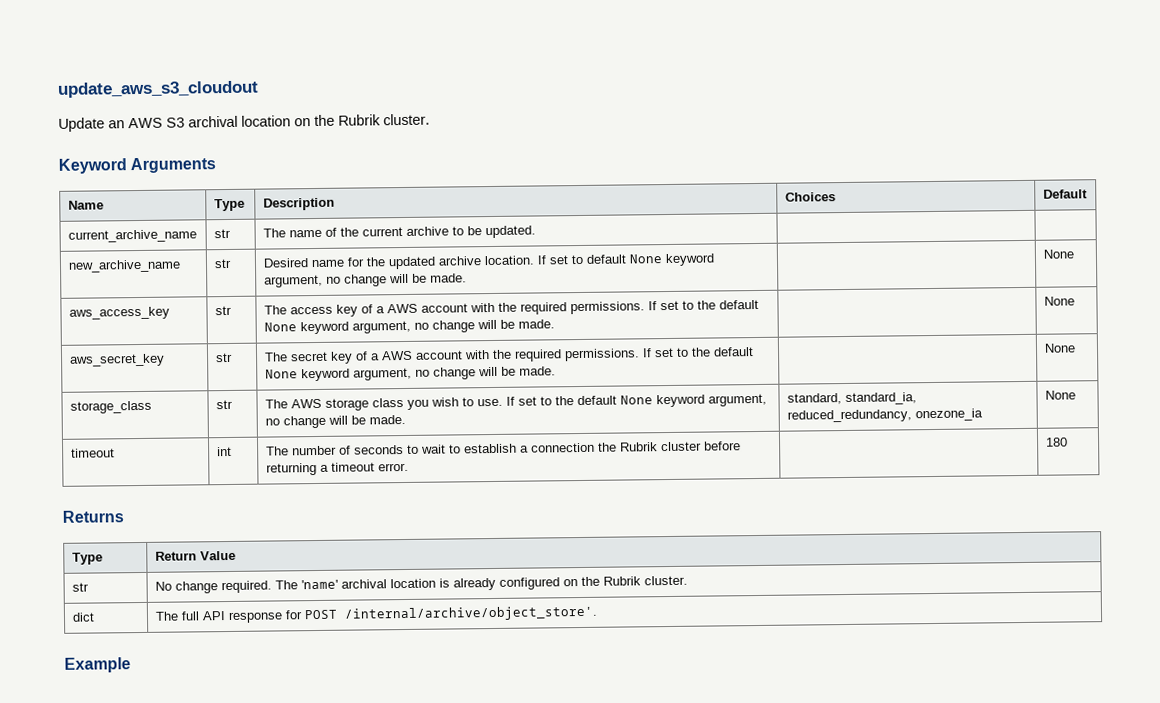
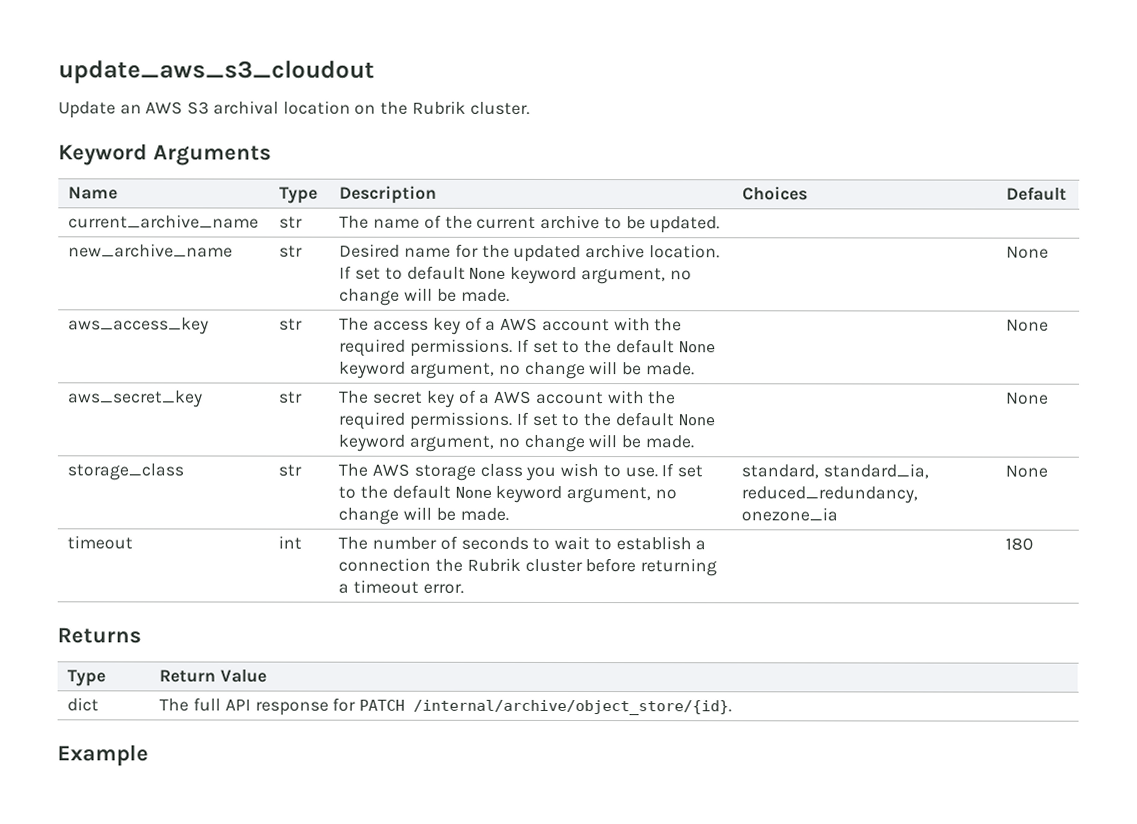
- str | No change required. The 'name' archival location is already configured on the Rubrik cluster.
- dict | The full API response for POST /internal/archive/object_store'.
+ dict | The full API response for PATCH /internal/archive/object_store/{id}.

